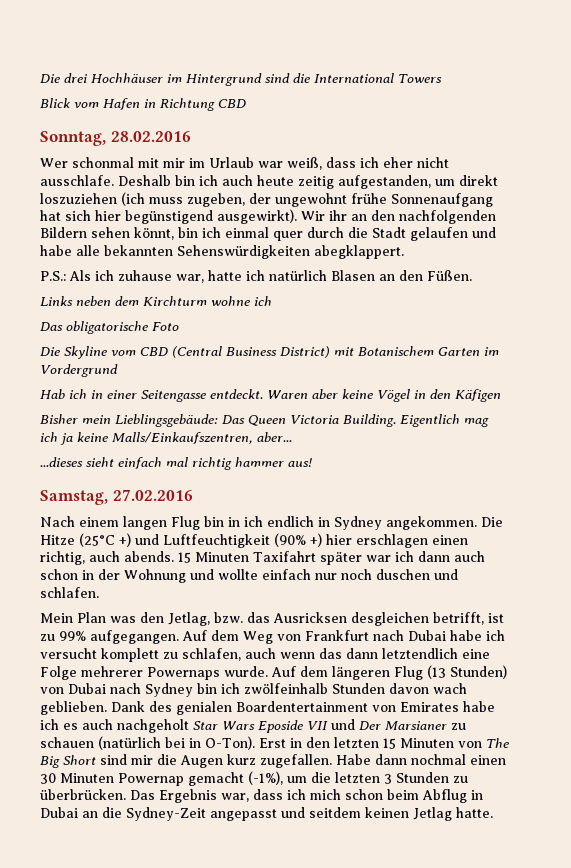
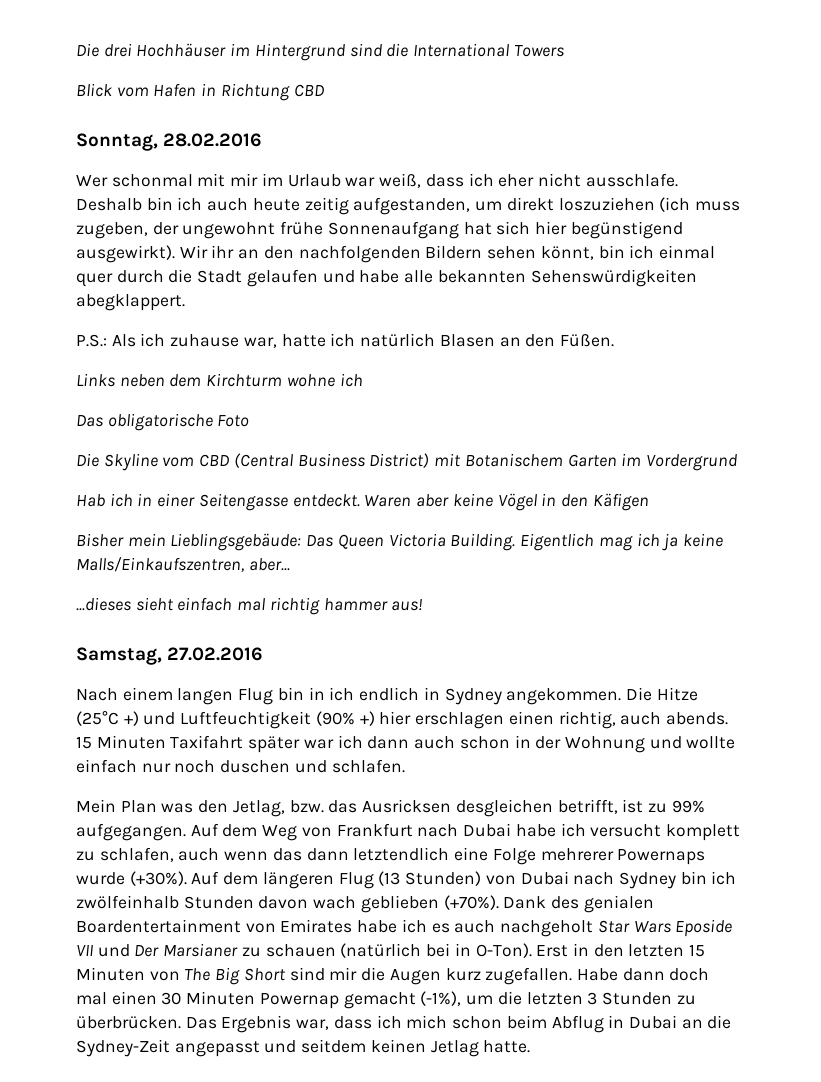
- Auf dem Weg von Frankfurt nach Dubai habe ich versucht komplett zu schlafen, auch wenn das dann letztendlich eine Folge mehrerer Powernaps wurde.
+ Auf dem Weg von Frankfurt nach Dubai habe ich versucht komplett zu schlafen, auch wenn das dann letztendlich eine Folge mehrerer Powernaps wurde (+30%).
- Auf dem längeren Flug (13 Stunden) von Dubai nach Sydney bin ich zwölfeinhalb Stunden davon wach geblieben.
+ Auf dem längeren Flug (13 Stunden) von Dubai nach Sydney bin ich zwölfeinhalb Stunden davon wach geblieben (+70%).
- Habe dann nochmal einen 30 Minuten Powernap gemacht (-1%), um die letzten 3 Stunden zu überbrücken.
+ Habe dann doch mal einen 30 Minuten Powernap gemacht (-1%), um die letzten 3 Stunden zu überbrücken.

